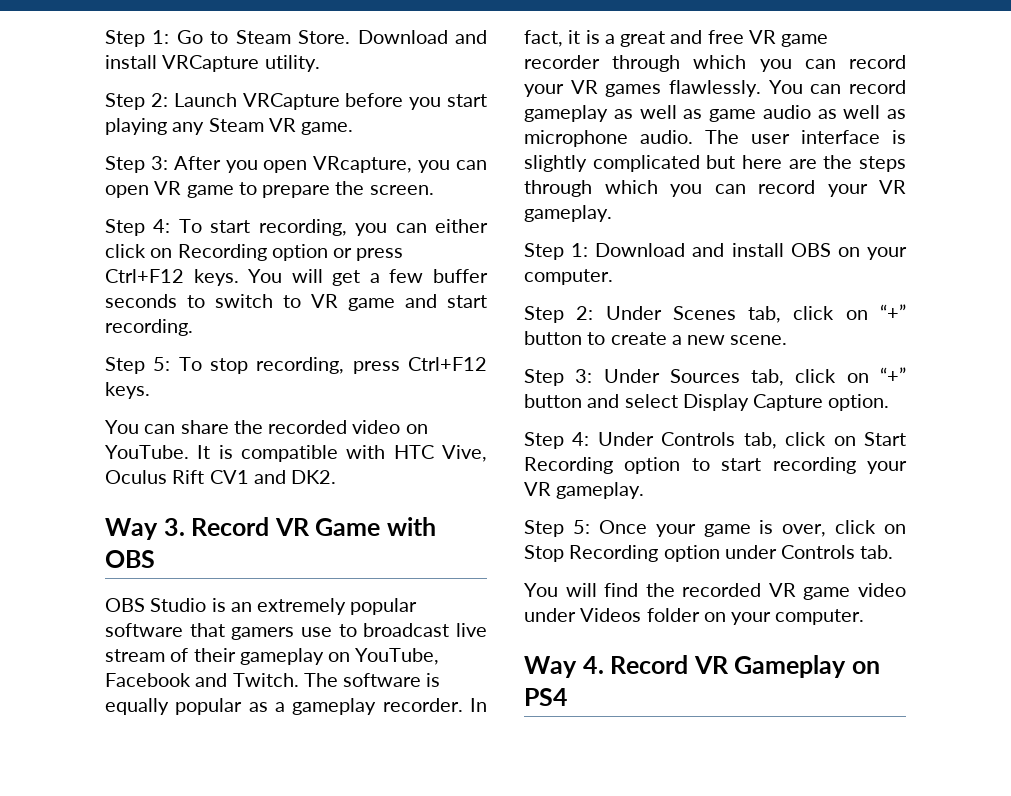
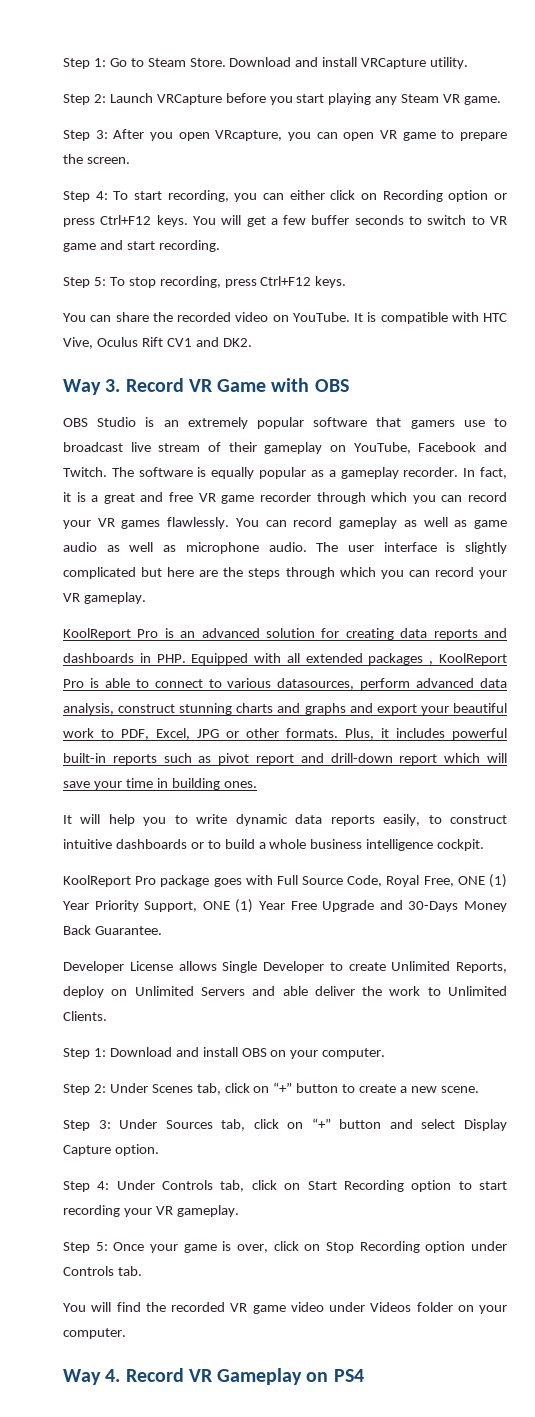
+ KoolReport Pro is an advanced solution for creating data reports and dashboards in PHP. Equipped with all extended packages , KoolReport Pro is able to connect to various datasources, perform advanced data analysis, construct stunning charts and graphs and export your beautiful work to PDF, Excel, JPG or other formats. Plus, it includes powerful built-in reports such as pivot report and drill-down report which will save your time in building ones.
+ It will help you to write dynamic data reports easily, to construct intuitive dashboards or to build a whole business intelligence cockpit.
+ KoolReport Pro package goes with Full Source Code, Royal Free, ONE (1) Year Priority Support, ONE (1) Year Free Upgrade and 30-Days Money Back Guarantee.
+ Developer License allows Single Developer to create Unlimited Reports, deploy on Unlimited Servers and able deliver the work to Unlimited Clients.

